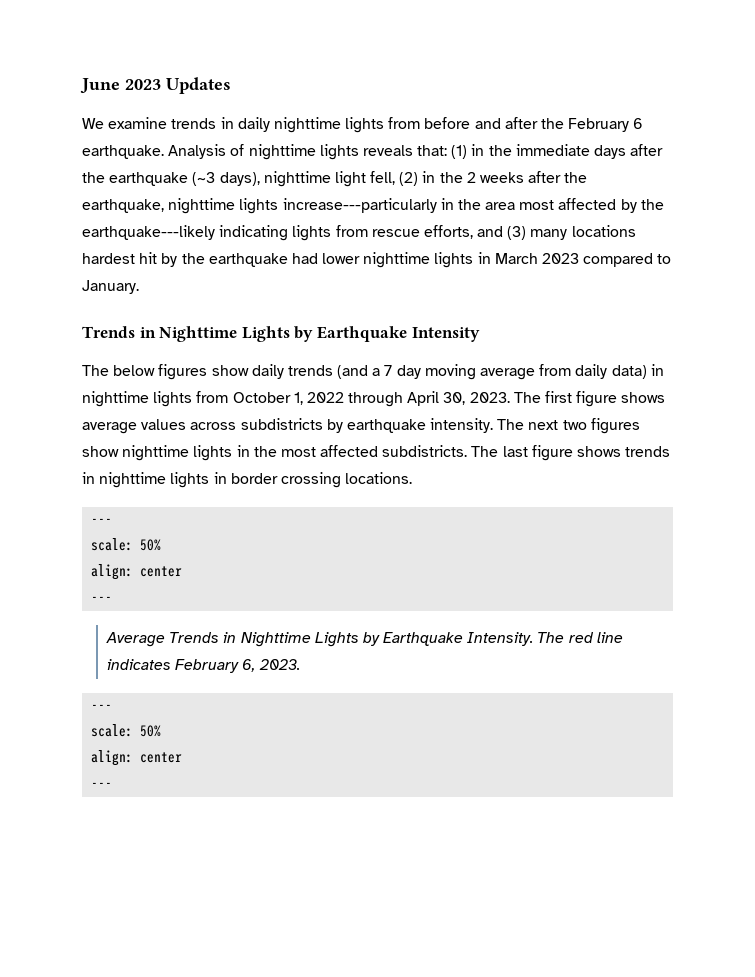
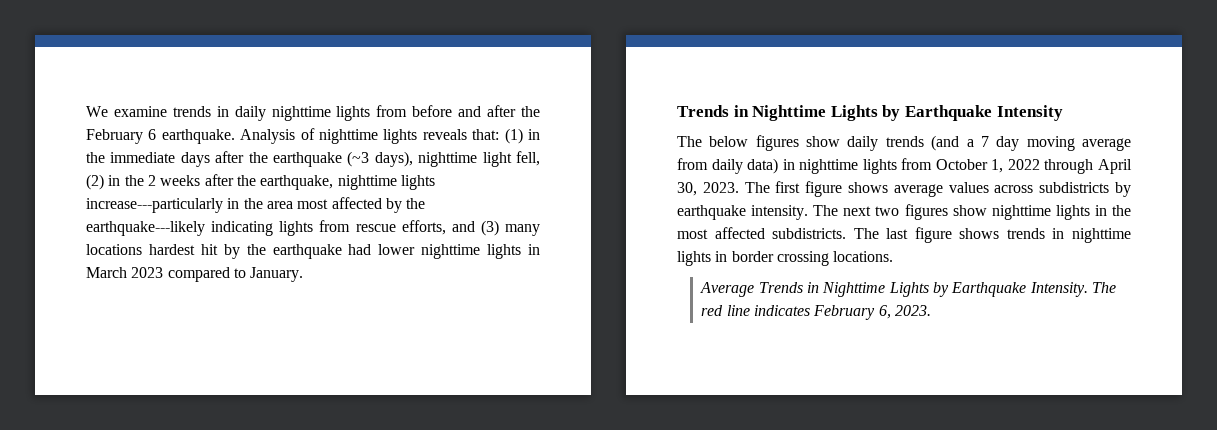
- June 2023 Updates
  The last figure shows trends in nighttime lights in border crossing locations.
- ---
- scale: 50%
- align: center
- ---
  The red line indicates February 6, 2023.
- ---
- scale: 50%
- align: center
- ---

